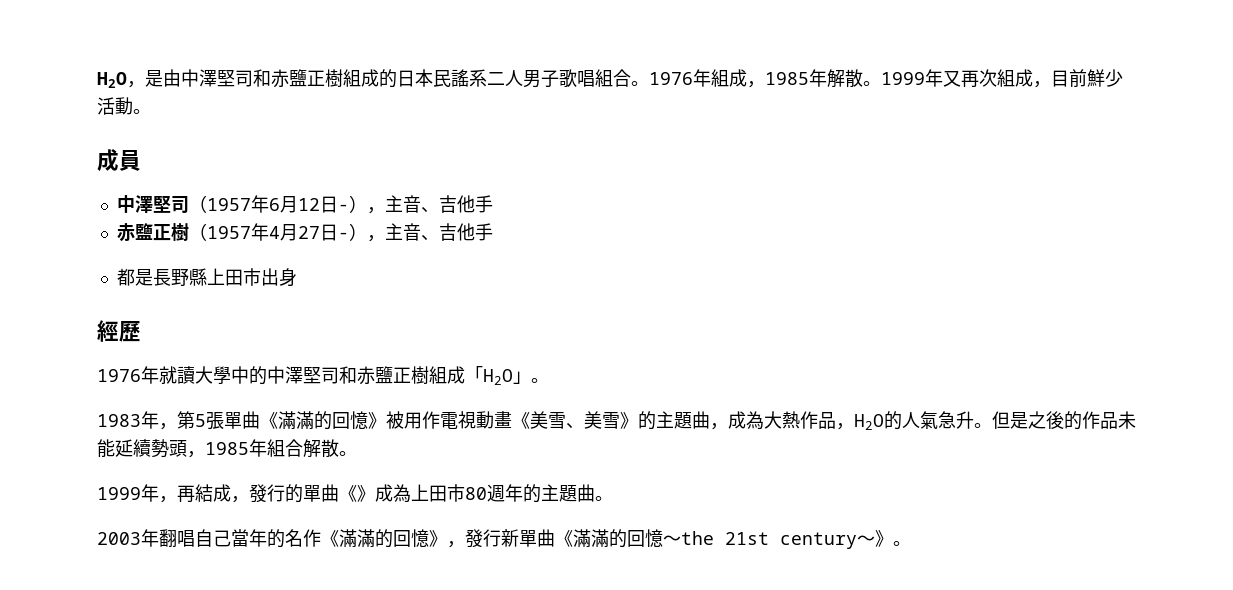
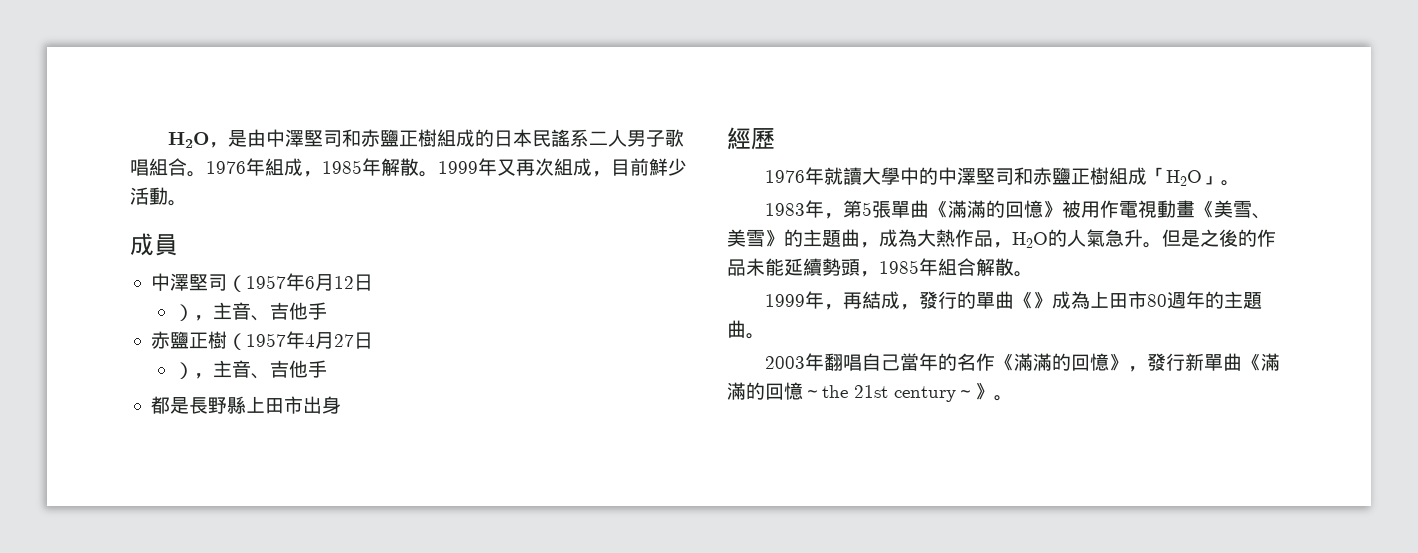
- 中澤堅司（1957年6月12日-），主音、吉他手
+ 中澤堅司（1957年6月12日
+ ），主音、吉他手
- 赤鹽正樹（1957年4月27日-），主音、吉他手
+ 赤鹽正樹（1957年4月27日
+ ），主音、吉他手

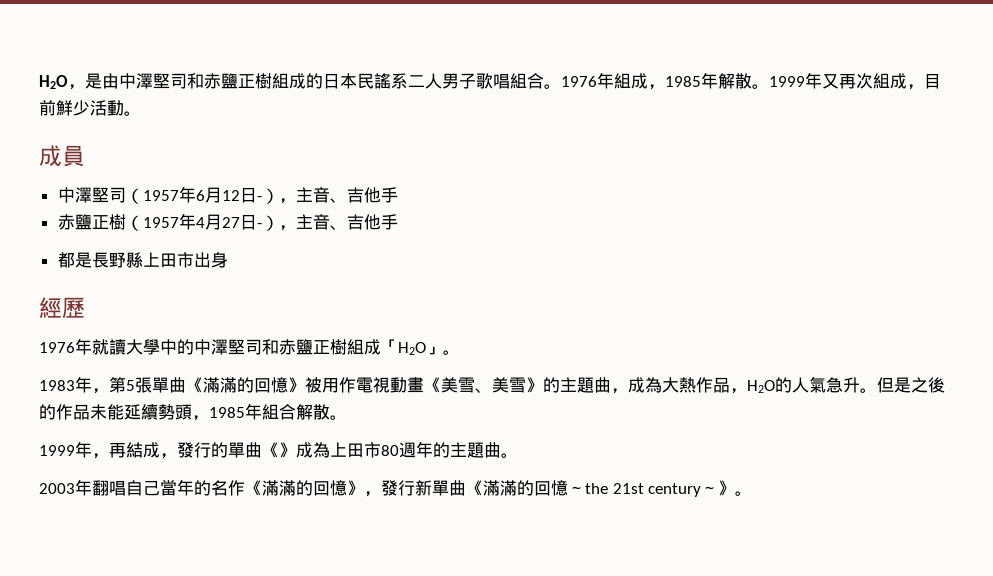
- 中澤堅司（1957年6月12日
- ），主音、吉他手
+ 中澤堅司（1957年6月12日-），主音、吉他手
- 赤鹽正樹（1957年4月27日
- ），主音、吉他手
+ 赤鹽正樹（1957年4月27日-），主音、吉他手

